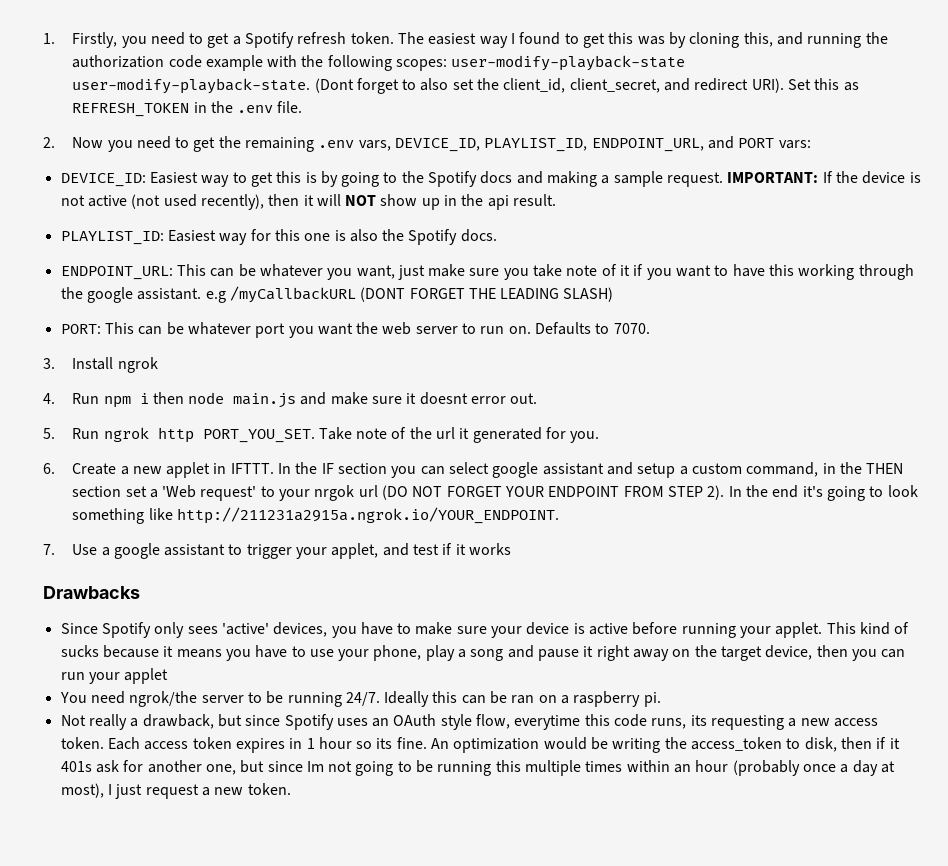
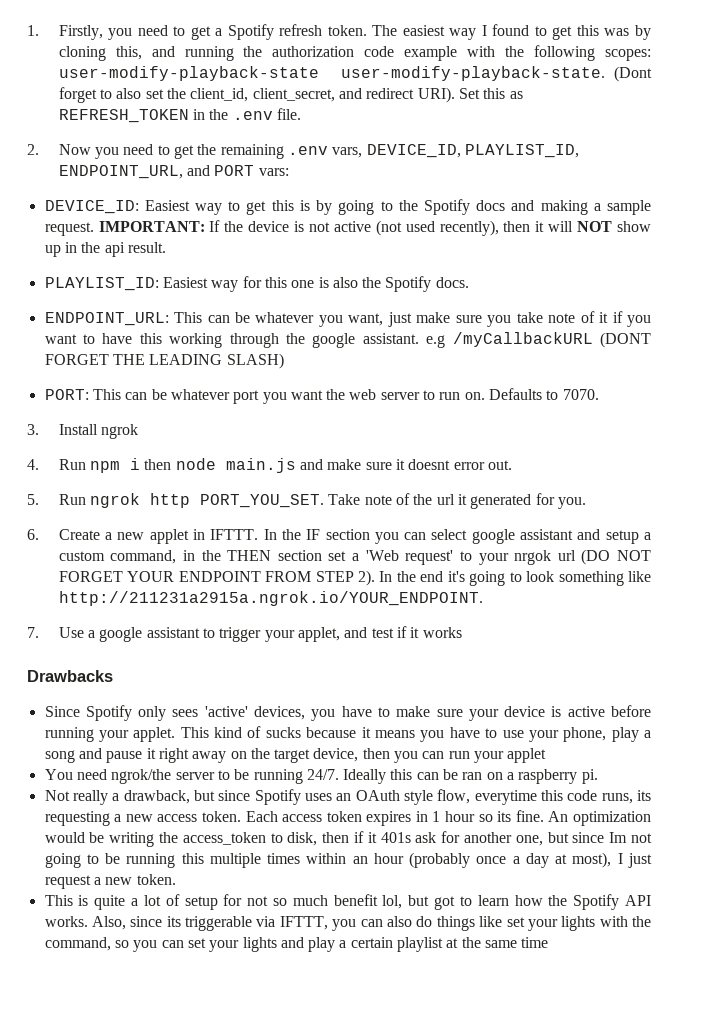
+ This is quite a lot of setup for not so much benefit lol, but got to learn how the Spotify API works. Also, since its triggerable via IFTTT, you can also do things like set your lights with the command, so you can set your lights and play a certain playlist at the same time

